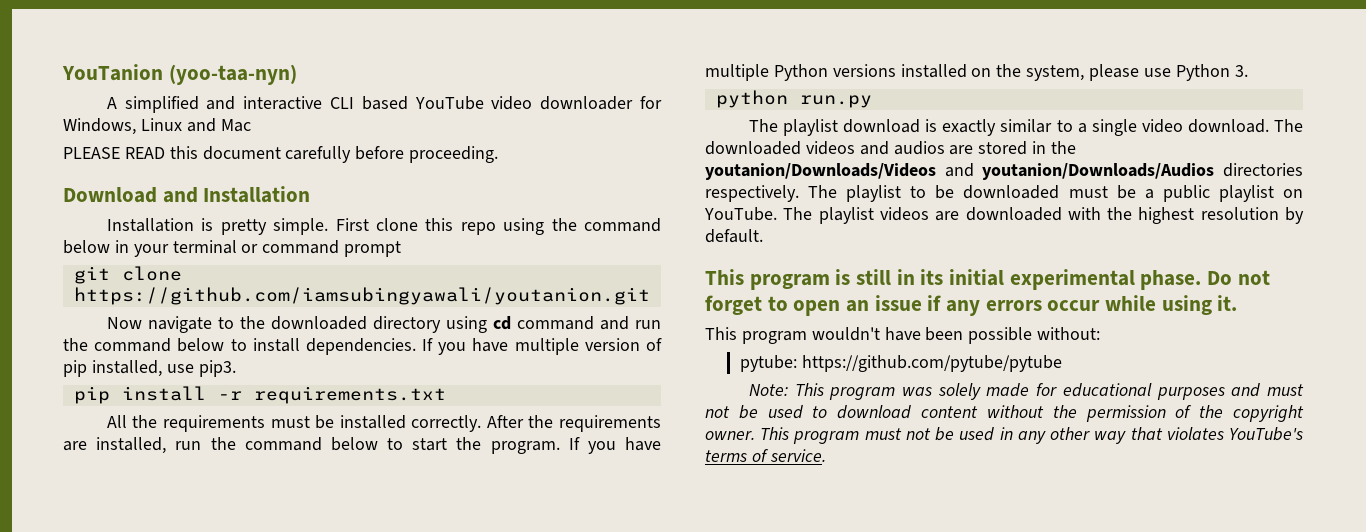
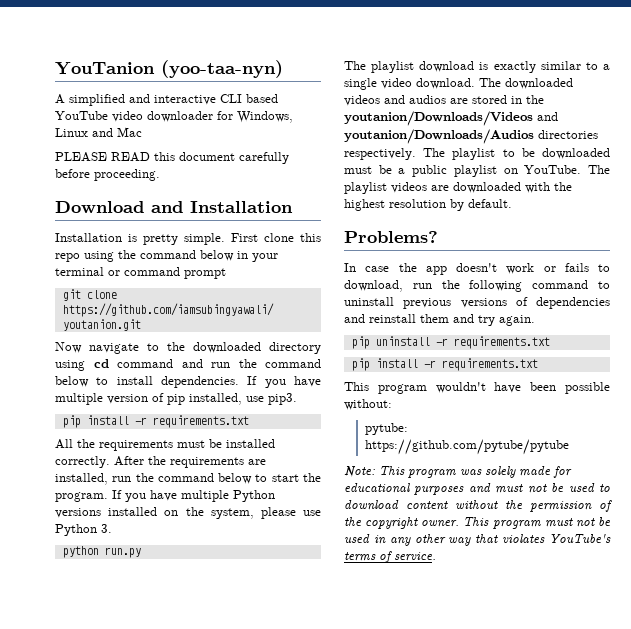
- This program is still in its initial experimental phase. Do not forget to open an issue if any errors occur while using it.
+ Problems?
+ In case the app doesn't work or fails to download, run the following command to uninstall previous versions of dependencies and reinstall them and try again.
+ pip uninstall -r requirements.txt
+ pip install -r requirements.txt

